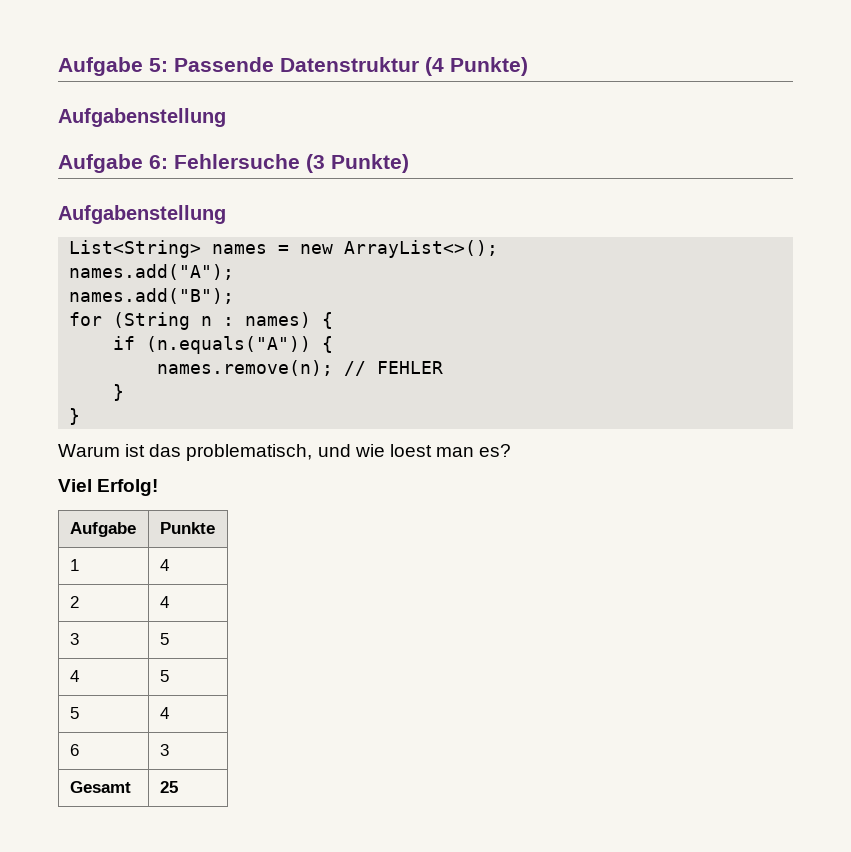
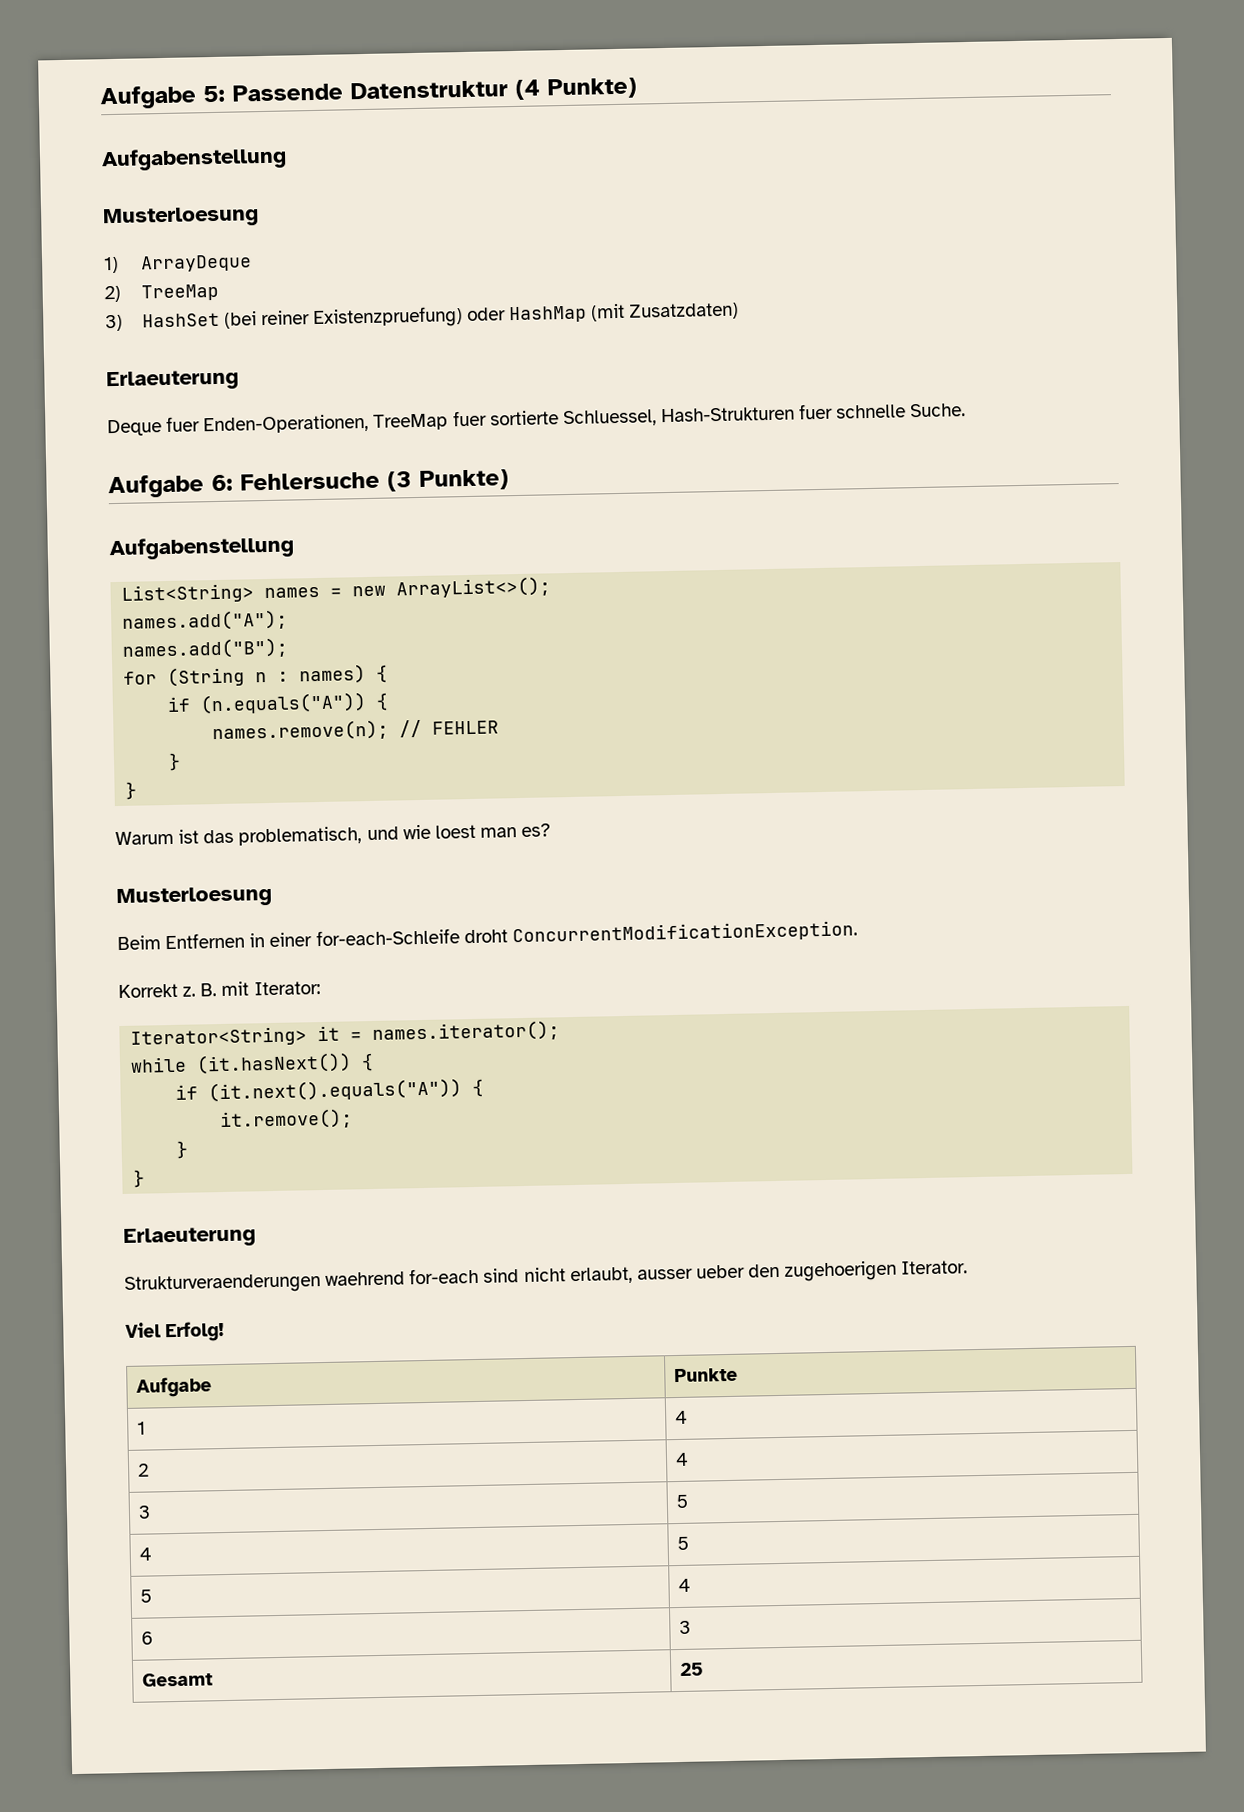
  Aufgabe 5: Passende Datenstruktur (4 Punkte)
  Aufgabenstellung
+ Musterloesung
+ 1) ArrayDeque
+ 2) TreeMap
+ 3) HashSet (bei reiner Existenzpruefung) oder HashMap (mit Zusatzdaten)
+ Erlaeuterung
+ Deque fuer Enden-Operationen, TreeMap fuer sortierte Schluessel, Hash-Strukturen fuer schnelle Suche.
  Warum ist das problematisch, und wie loest man es?
+ Musterloesung
+ Beim Entfernen in einer for-each-Schleife droht ConcurrentModificationException.
+ Korrekt z. B. mit Iterator:
+ Iterator<String> it = names.iterator();
+ while (it.hasNext()) {
+ if (it.next().equals("A")) {
+ it.remove();
+ }
+ }
+ Erlaeuterung
+ Strukturveraenderungen waehrend for-each sind nicht erlaubt, ausser ueber den zugehoerigen Iterator.

